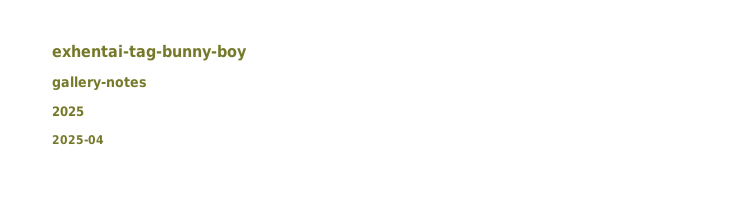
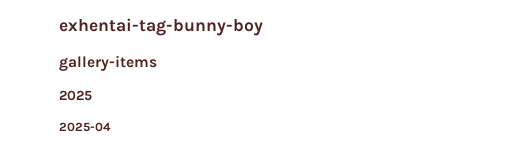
- gallery-notes
+ gallery-items

